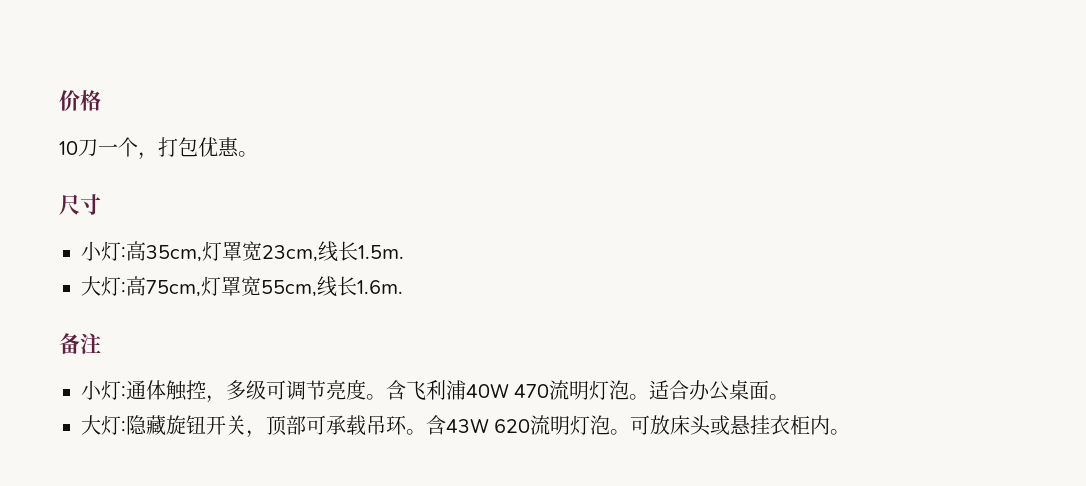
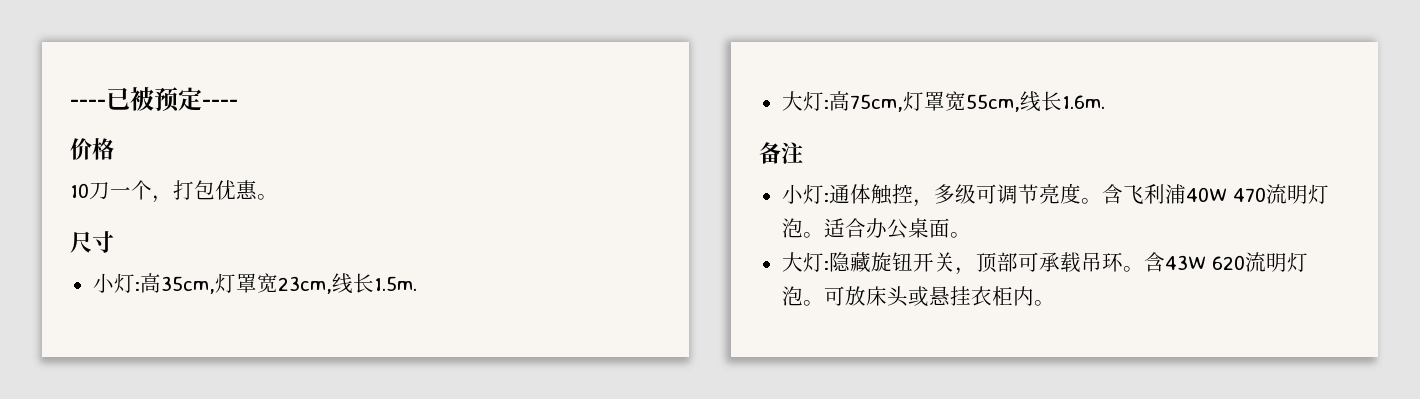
+ ----已被预定----

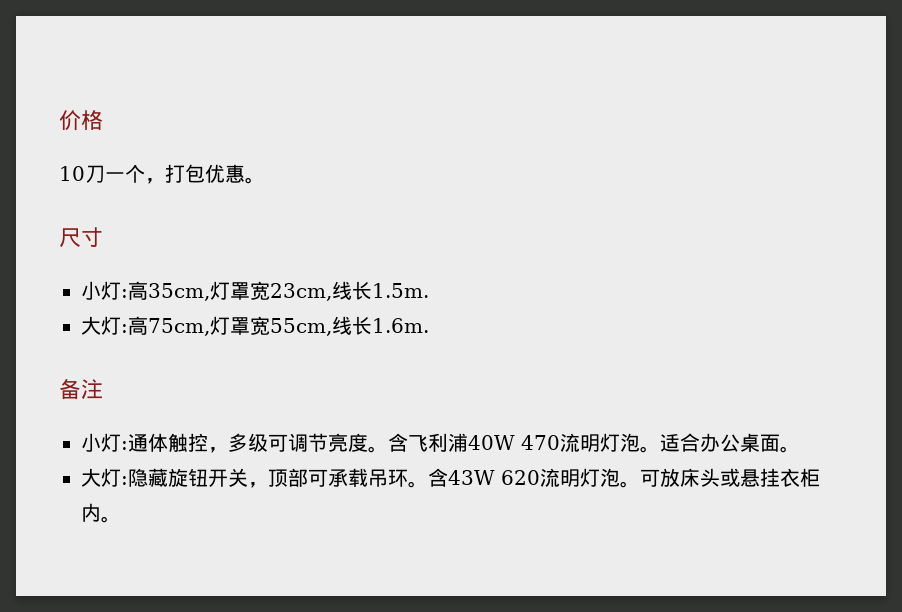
- ----已被预定----

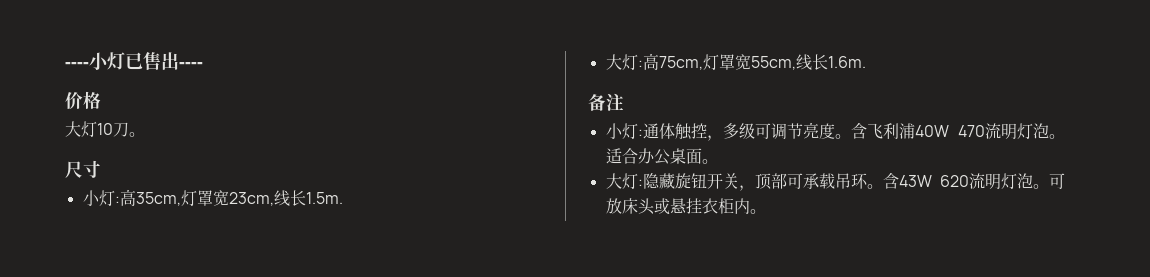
+ ----小灯已售出----
  价格
- 10刀一个，打包优惠。
+ 大灯10刀。

